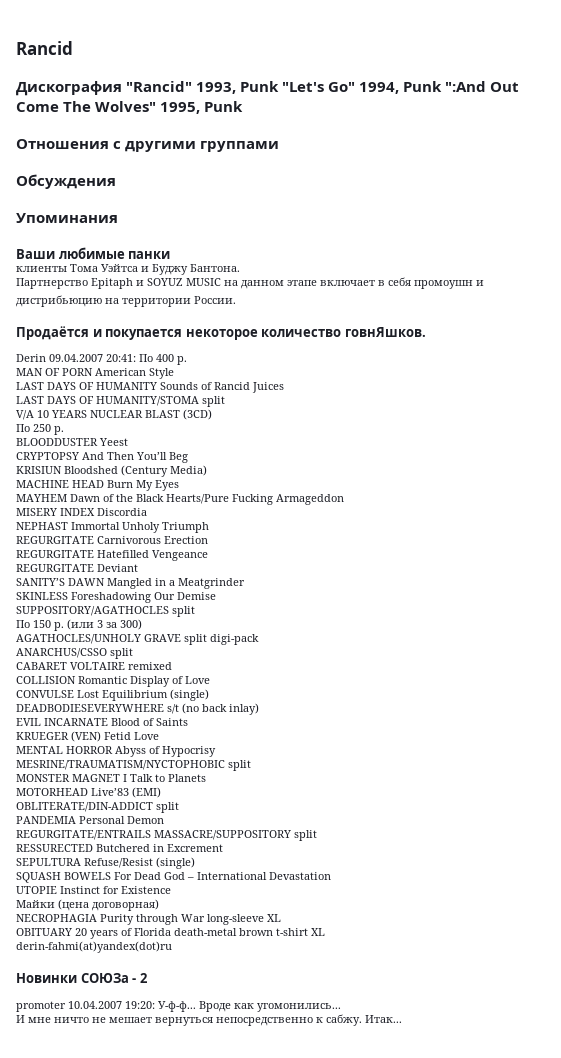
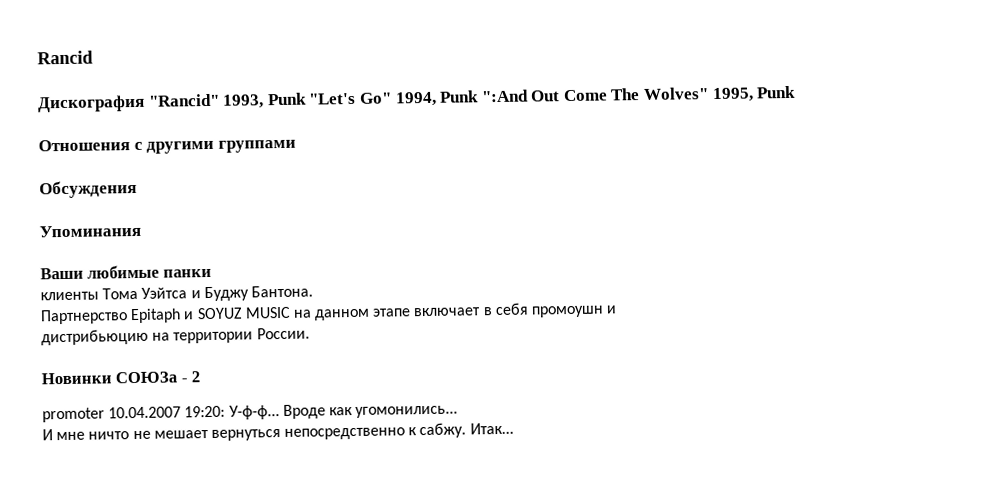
- Продаётся и покупается некоторое количество говнЯшков.
- Derin 09.04.2007 20:41: По 400 р.
- MAN OF PORN American Style
- LAST DAYS OF HUMANITY Sounds of Rancid Juices
- LAST DAYS OF HUMANITY/STOMA split
- V/A 10 YEARS NUCLEAR BLAST (3CD)
- По 250 р.
- BLOODDUSTER Yeest
- CRYPTOPSY And Then You’ll Beg
- KRISIUN Bloodshed (Century Media)
- MACHINE HEAD Burn My Eyes
- MAYHEM Dawn of the Black Hearts/Pure Fucking Armageddon
- MISERY INDEX Discordia
- NEPHAST Immortal Unholy Triumph
- REGURGITATE Carnivorous Erection
- REGURGITATE Hatefilled Vengeance
- REGURGITATE Deviant
- SANITY’S DAWN Mangled in a Meatgrinder
- SKINLESS Foreshadowing Our Demise
- SUPPOSITORY/AGATHOCLES split
- По 150 р. (или 3 за 300)
- AGATHOCLES/UNHOLY GRAVE split digi-pack
- ANARCHUS/CSSO split
- CABARET VOLTAIRE remixed
- COLLISION Romantic Display of Love
- CONVULSE Lost Equilibrium (single)
- DEADBODIESEVERYWHERE s/t (no back inlay)
- EVIL INCARNATE Blood of Saints
- KRUEGER (VEN) Fetid Love
- MENTAL HORROR Abyss of Hypocrisy
- MESRINE/TRAUMATISM/NYCTOPHOBIC split
- MONSTER MAGNET I Talk to Planets
- MOTORHEAD Live’83 (EMI)
- OBLITERATE/DIN-ADDICT split
- PANDEMIA Personal Demon
- REGURGITATE/ENTRAILS MASSACRE/SUPPOSITORY split
- RESSURECTED Butchered in Excrement
- SEPULTURA Refuse/Resist (single)
- SQUASH BOWELS For Dead God – International Devastation
- UTOPIE Instinct for Existence
- Майки (цена договорная)
- NECROPHAGIA Purity through War long-sleeve XL
- OBITUARY 20 years of Florida death-metal brown t-shirt XL
- derin-fahmi(at)yandex(dot)ru

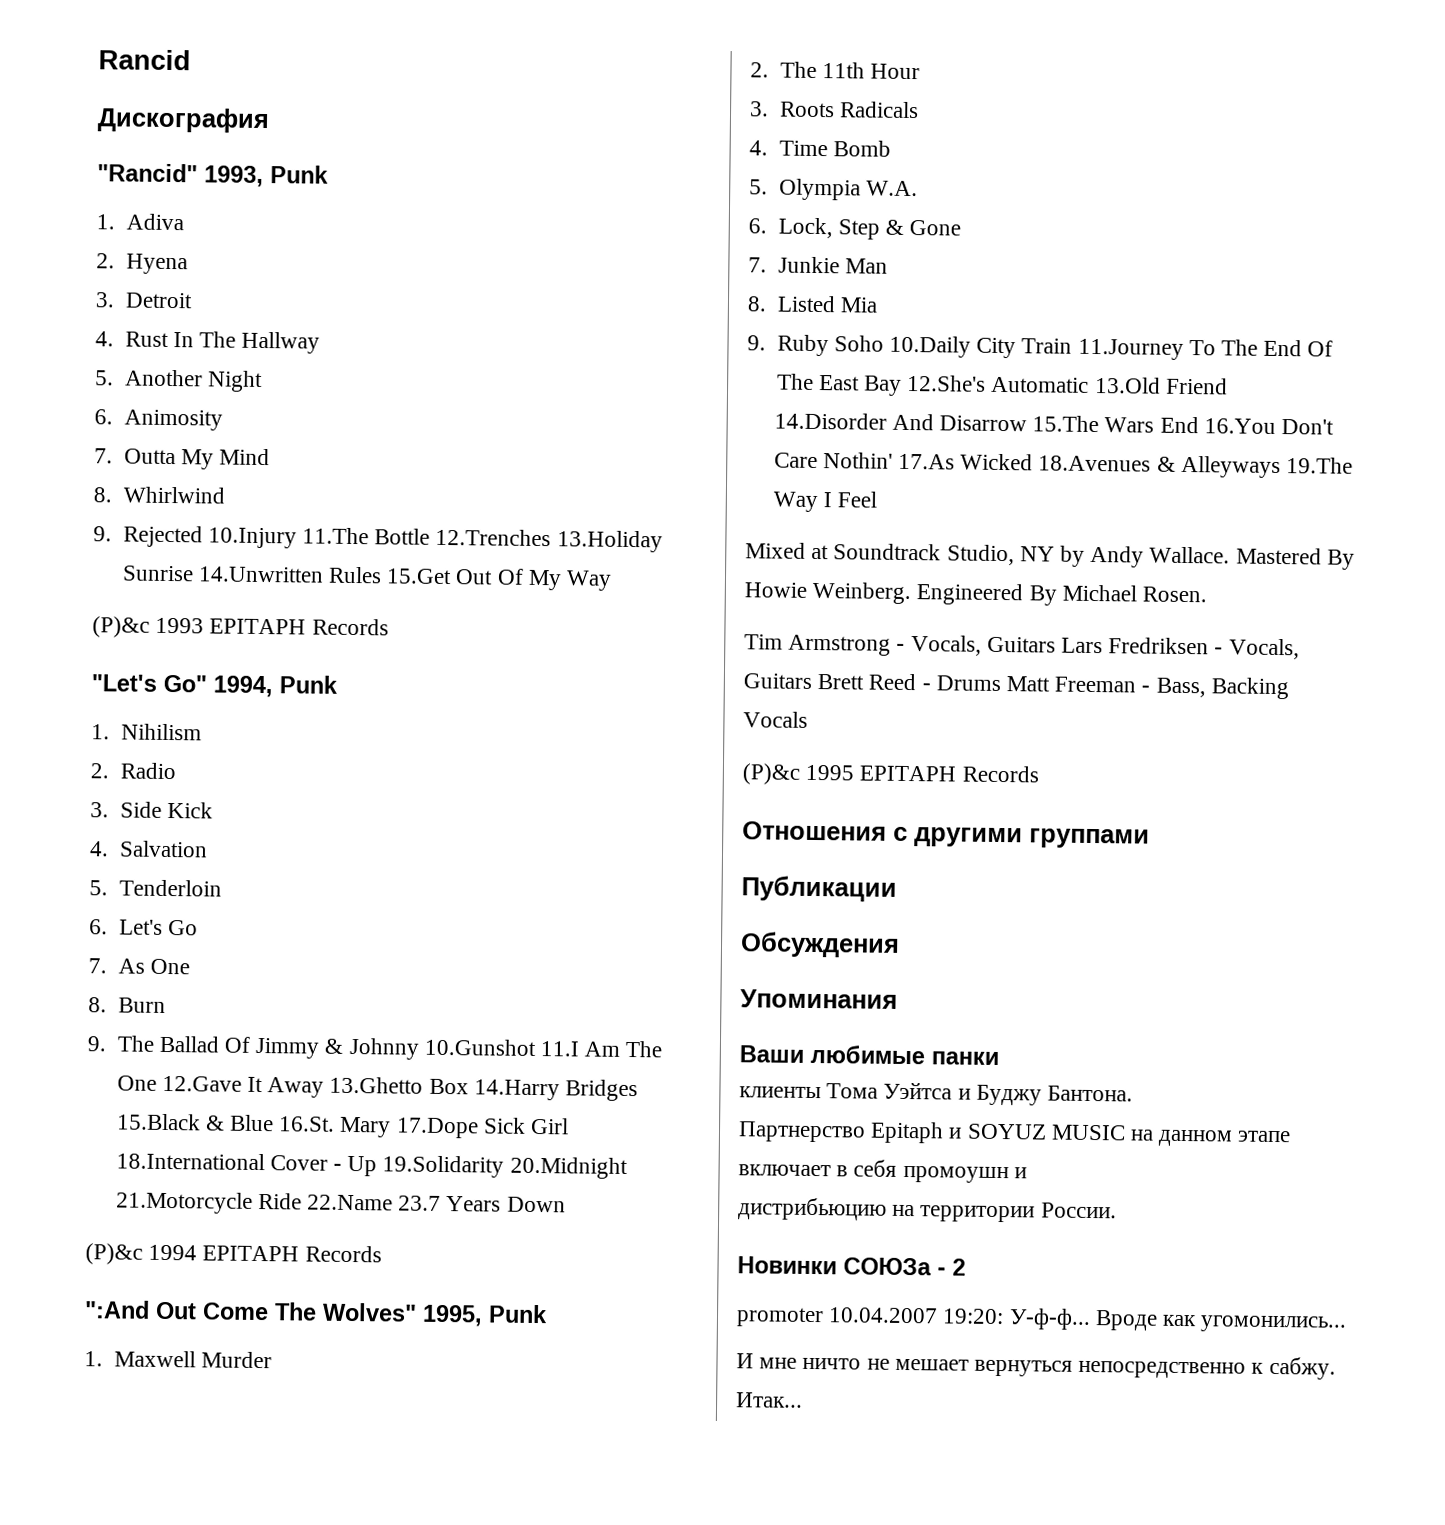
- Дискография "Rancid" 1993, Punk "Let's Go" 1994, Punk ":And Out Come The Wolves" 1995, Punk
+ Дискография
+ "Rancid" 1993, Punk
+ 1. Adiva
+ 2. Hyena
+ 3. Detroit
+ 4. Rust In The Hallway
+ 5. Another Night
+ 6. Animosity
+ 7. Outta My Mind
+ 8. Whirlwind
+ 9. Rejected 10.Injury 11.The Bottle 12.Trenches 13.Holiday Sunrise 14.Unwritten Rules 15.Get Out Of My Way
+ (P)&c 1993 EPITAPH Records
+ "Let's Go" 1994, Punk
+ 1. Nihilism
+ 2. Radio
+ 3. Side Kick
+ 4. Salvation
+ 5. Tenderloin
+ 6. Let's Go
+ 7. As One
+ 8. Burn
+ 9. The Ballad Of Jimmy & Johnny 10.Gunshot 11.I Am The One 12.Gave It Away 13.Ghetto Box 14.Harry Bridges 15.Black & Blue 16.St. Mary 17.Dope Sick Girl 18.International Cover - Up 19.Solidarity 20.Midnight 21.Motorcycle Ride 22.Name 23.7 Years Down
+ (P)&c 1994 EPITAPH Records
+ ":And Out Come The Wolves" 1995, Punk
+ 1. Maxwell Murder
+ 2. The 11th Hour
+ 3. Roots Radicals
+ 4. Time Bomb
+ 5. Olympia W.A.
+ 6. Lock, Step & Gone
+ 7. Junkie Man
+ 8. Listed Mia
+ 9. Ruby Soho 10.Daily City Train 11.Journey To The End Of The East Bay 12.She's Automatic 13.Old Friend
+ 14.Disorder And Disarrow 15.The Wars End 16.You Don't Care Nothin' 17.As Wicked 18.Avenues & Alleyways 19.The Way I Feel
+ Mixed at Soundtrack Studio, NY by Andy Wallace. Mastered By Howie Weinberg. Engineered By Michael Rosen.
+ Tim Armstrong - Vocals, Guitars Lars Fredriksen - Vocals, Guitars Brett Reed - Drums Matt Freeman - Bass, Backing Vocals
+ (P)&c 1995 EPITAPH Records
+ Публикации

